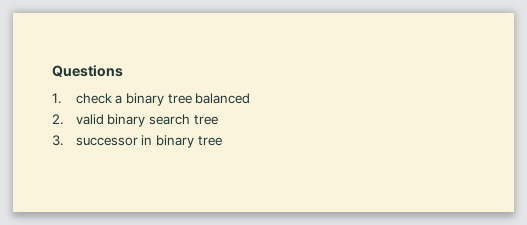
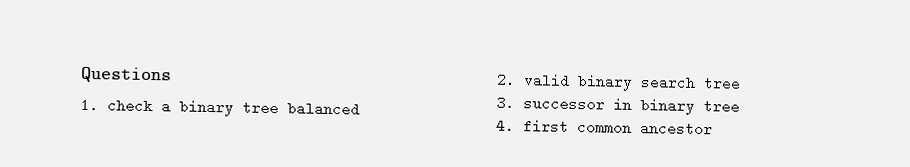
+ 4. first common ancestor

